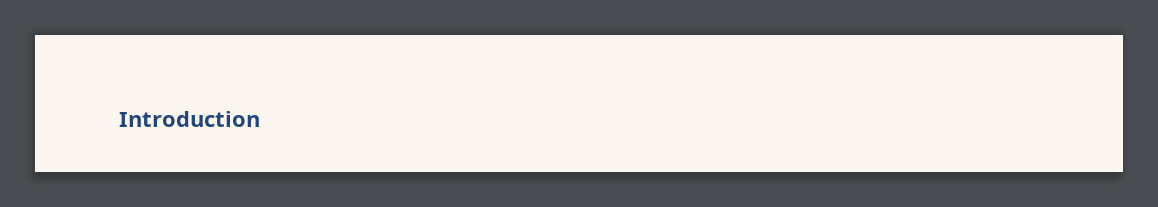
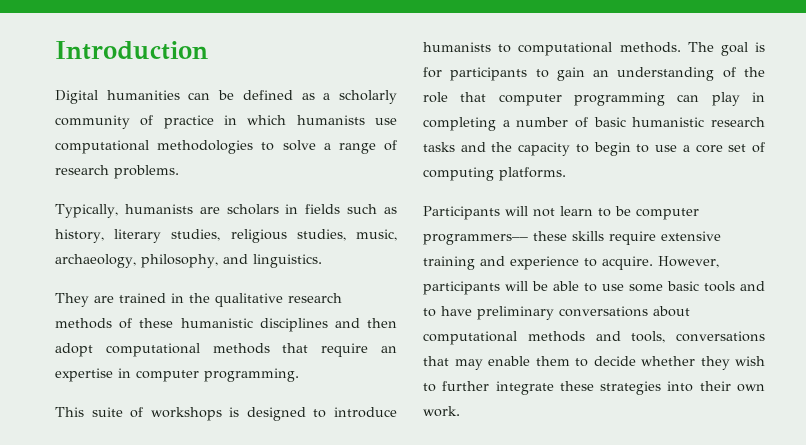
+ Digital humanities can be defined as a scholarly community of practice in which humanists use computational methodologies to solve a range of research problems.
+ Typically, humanists are scholars in fields such as history, literary studies, religious studies, music, archaeology, philosophy, and linguistics.
+ They are trained in the qualitative research methods of these humanistic disciplines and then adopt computational methods that require an expertise in computer programming.
+ This suite of workshops is designed to introduce humanists to computational methods. The goal is for participants to gain an understanding of the role that computer programming can play in completing a number of basic humanistic research tasks and the capacity to begin to use a core set of computing platforms.
+ Participants will not learn to be computer programmers–– these skills require extensive training and experience to acquire. However, participants will be able to use some basic tools and to have preliminary conversations about computational methods and tools, conversations that may enable them to decide whether they wish to further integrate these strategies into their own work.

